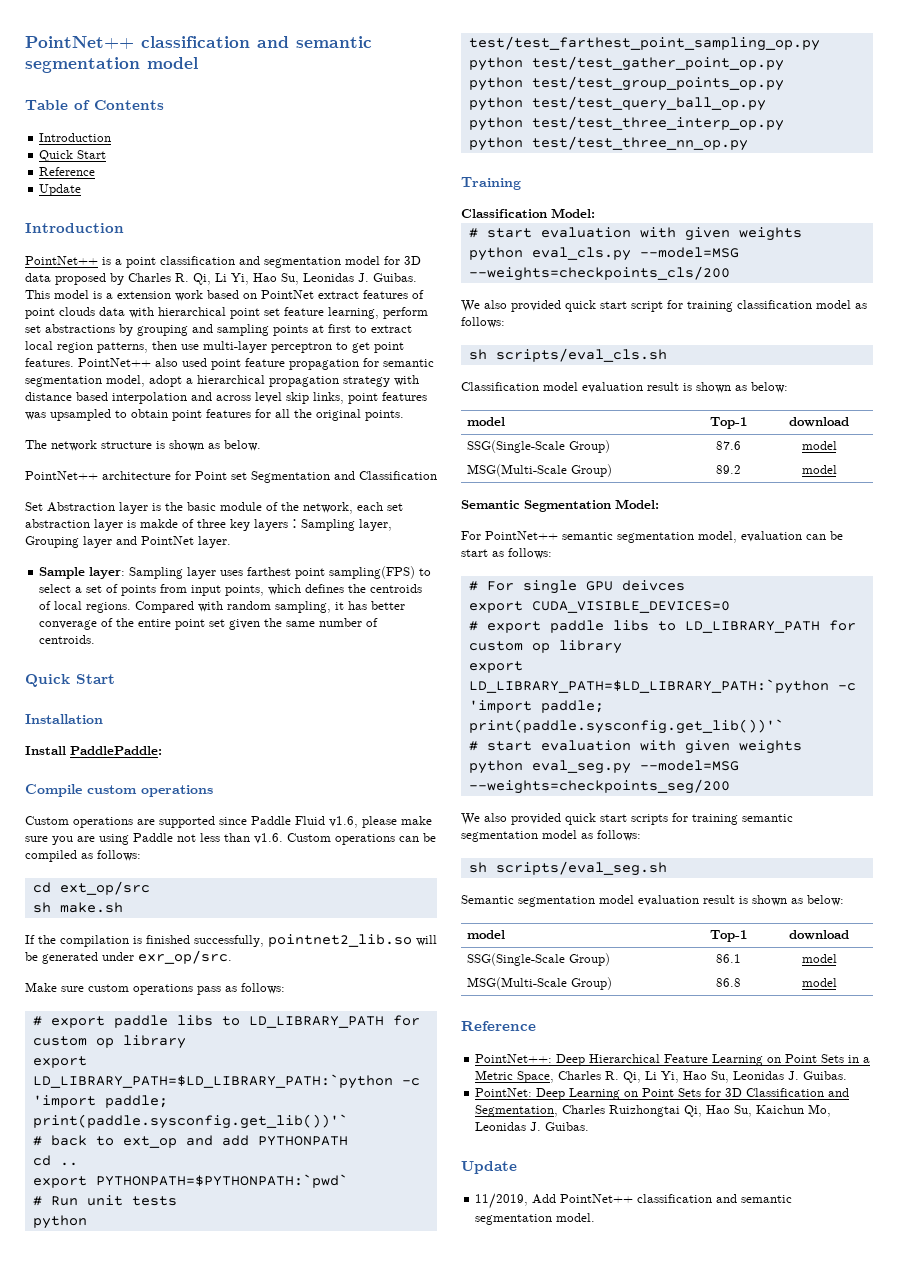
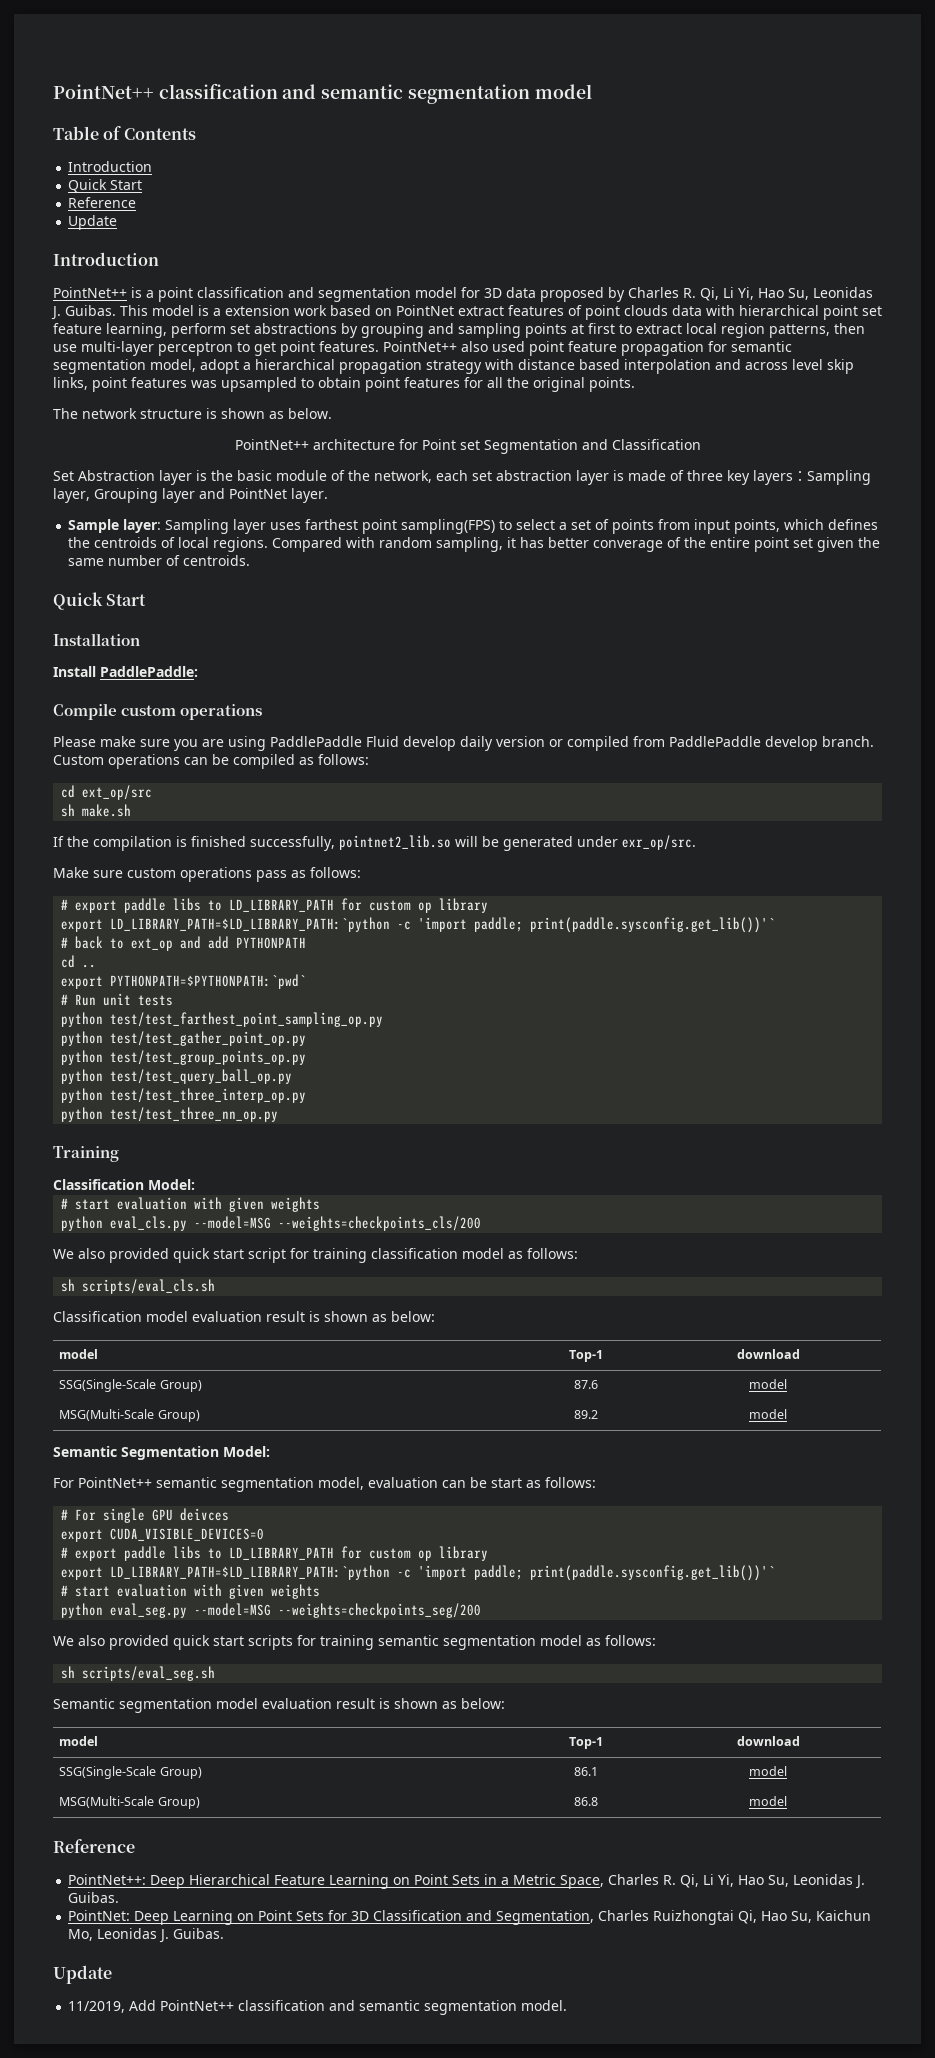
- Set Abstraction layer is the basic module of the network, each set abstraction layer is makde of three key layers：Sampling layer, Grouping layer and PointNet layer.
+ Set Abstraction layer is the basic module of the network, each set abstraction layer is made of three key layers：Sampling layer, Grouping layer and PointNet layer.
- Custom operations are supported since Paddle Fluid v1.6, please make sure you are using Paddle not less than v1.6. Custom operations can be compiled as follows:
+ Please make sure you are using PaddlePaddle Fluid develop daily version or compiled from PaddlePaddle develop branch. Custom operations can be compiled as follows:

